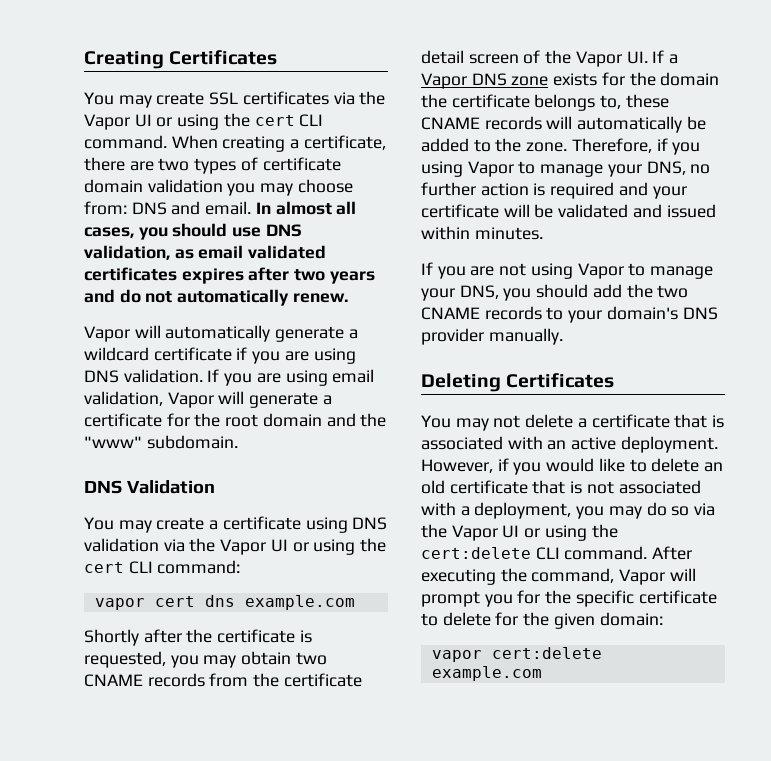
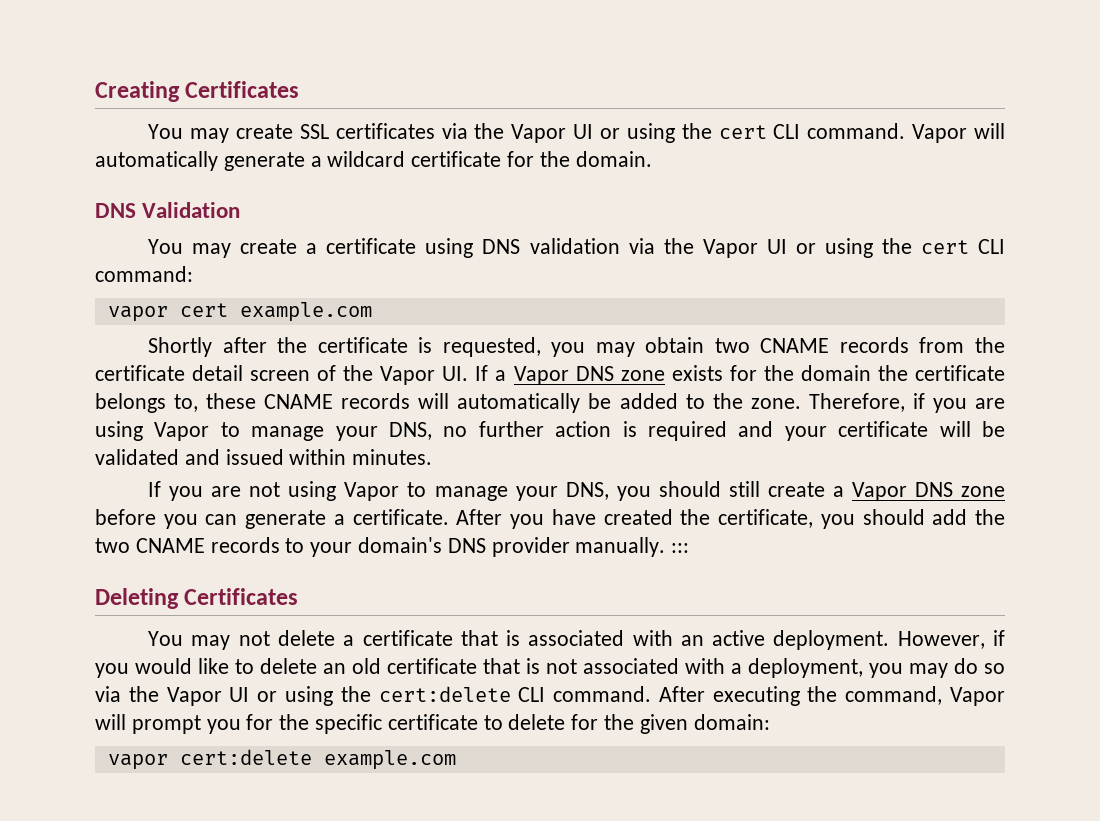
- You may create SSL certificates via the Vapor UI or using the cert CLI command. When creating a certificate, there are two types of certificate domain validation you may choose from: DNS and email. In almost all cases, you should use DNS validation, as email validated certificates expires after two years and do not automatically renew.
- Vapor will automatically generate a wildcard certificate if you are using DNS validation. If you are using email validation, Vapor will generate a certificate for the root domain and the "www" subdomain.
+ You may create SSL certificates via the Vapor UI or using the cert CLI command. Vapor will automatically generate a wildcard certificate for the domain.
- vapor cert dns example.com
+ vapor cert example.com
- Therefore, if you using Vapor to manage your DNS, no further action is required and your certificate will be validated and issued within minutes.
+ Therefore, if you are using Vapor to manage your DNS, no further action is required and your certificate will be validated and issued within minutes.
- If you are not using Vapor to manage your DNS, you should add the two CNAME records to your domain's DNS provider manually.
+ If you are not using Vapor to manage your DNS, you should still create a Vapor DNS zone before you can generate a certificate. After you have created the certificate, you should add the two CNAME records to your domain's DNS provider manually. :::

